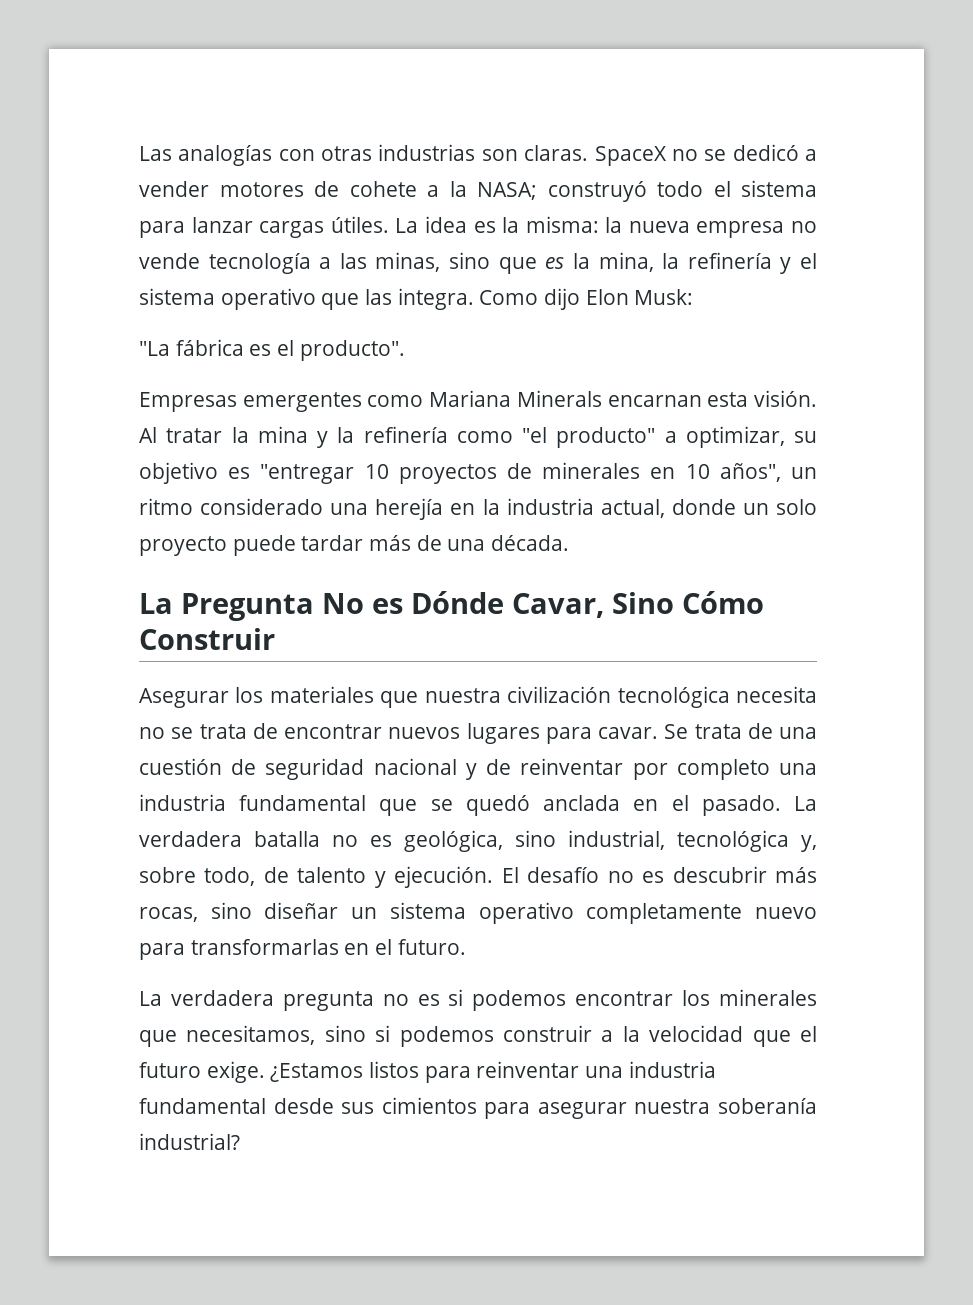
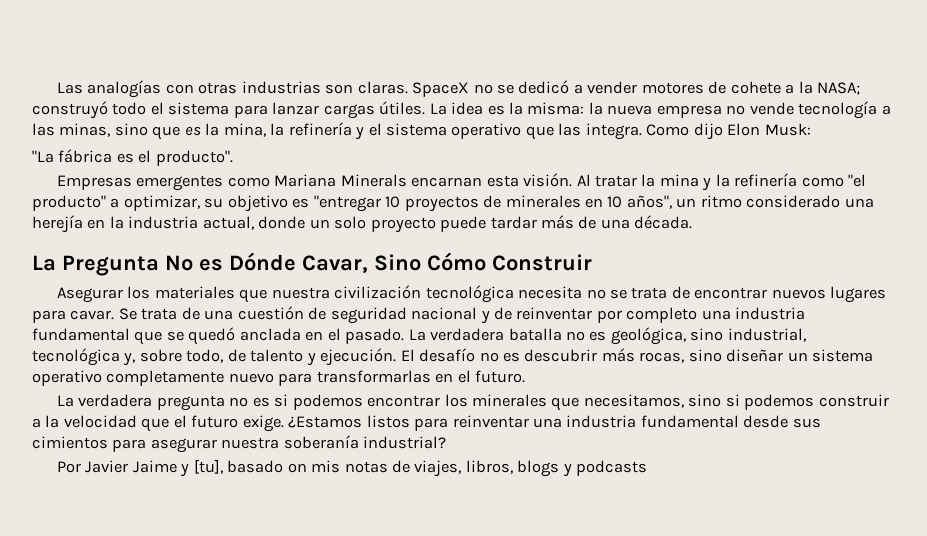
+ Por Javier Jaime y [tu], basado on mis notas de viajes, libros, blogs y podcasts

